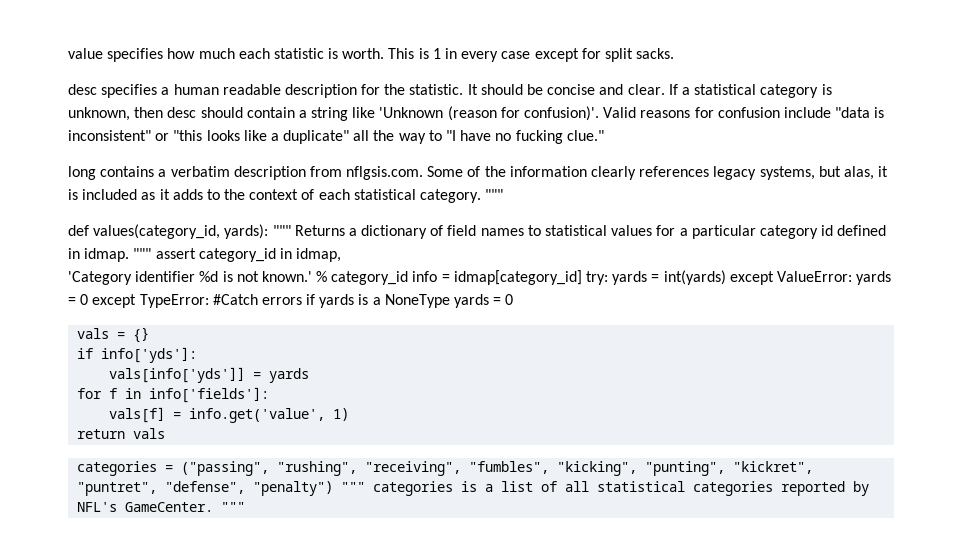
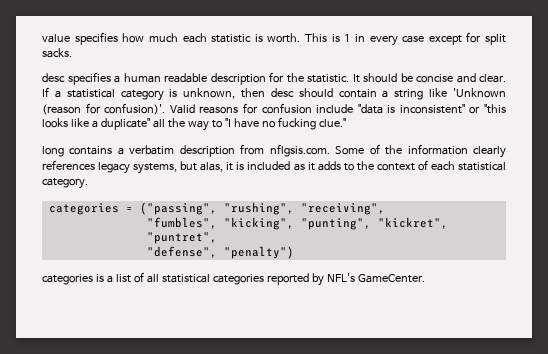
- long contains a verbatim description from nflgsis.com. Some of the information clearly references legacy systems, but alas, it is included as it adds to the context of each statistical category. """
- def values(category_id, yards): """ Returns a dictionary of field names to statistical values for a particular category id defined in idmap. """ assert category_id in idmap,
- 'Category identifier %d is not known.' % category_id info = idmap[category_id] try: yards = int(yards) except ValueError: yards = 0 except TypeError: #Catch errors if yards is a NoneType yards = 0
- vals = {}
- if info['yds']:
- vals[info['yds']] = yards
- for f in info['fields']:
- vals[f] = info.get('value', 1)
- return vals
+ long contains a verbatim description from nflgsis.com. Some of the information clearly references legacy systems, but alas, it is included as it adds to the context of each statistical category.
- categories = ("passing", "rushing", "receiving", "fumbles", "kicking", "punting", "kickret", "puntret", "defense", "penalty") """ categories is a list of all statistical categories reported by NFL's GameCenter. """
+ categories = ("passing", "rushing", "receiving",
+ "fumbles", "kicking", "punting", "kickret", "puntret",
+ "defense", "penalty")
+ categories is a list of all statistical categories reported by NFL's GameCenter.

